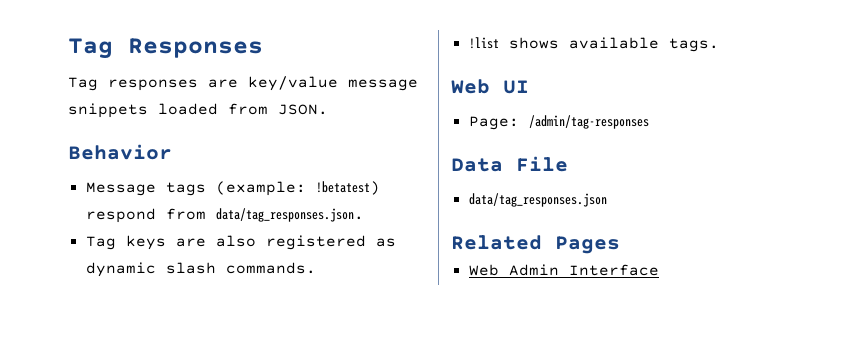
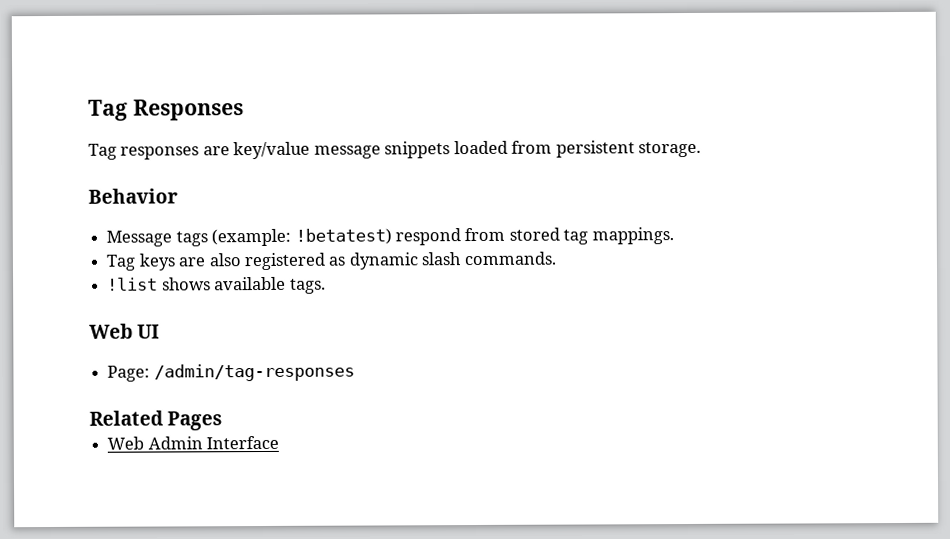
- Tag responses are key/value message snippets loaded from JSON.
+ Tag responses are key/value message snippets loaded from persistent storage.
- Message tags (example: !betatest) respond from data/tag_responses.json.
+ Message tags (example: !betatest) respond from stored tag mappings.
- Data File
- data/tag_responses.json

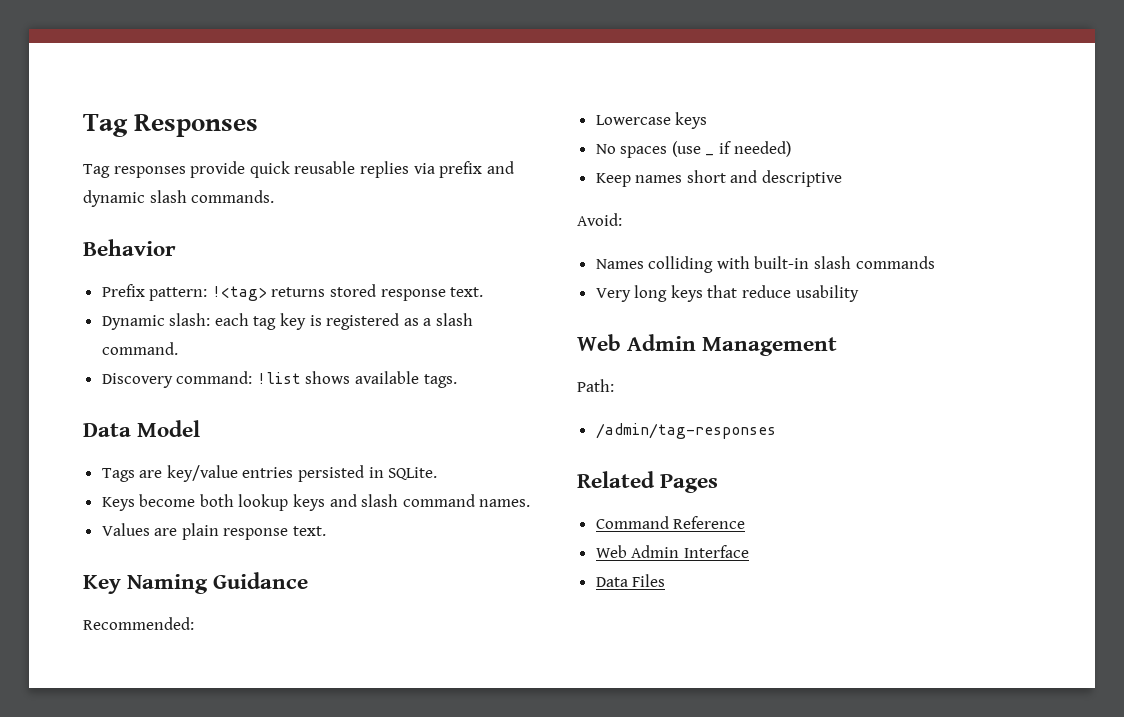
- Tag responses are key/value message snippets loaded from persistent storage.
+ Tag responses provide quick reusable replies via prefix and dynamic slash commands.
  Behavior
- Message tags (example: !betatest) respond from stored tag mappings.
- Tag keys are also registered as dynamic slash commands.
- !list shows available tags.
- Web UI
- Page: /admin/tag-responses
+ Prefix pattern: !<tag> returns stored response text.
+ Dynamic slash: each tag key is registered as a slash command.
+ Discovery command: !list shows available tags.
+ Data Model
+ Tags are key/value entries persisted in SQLite.
+ Keys become both lookup keys and slash command names.
+ Values are plain response text.
+ Key Naming Guidance
+ Recommended:
+ Lowercase keys
+ No spaces (use _ if needed)
+ Keep names short and descriptive
+ Avoid:
+ Names colliding with built-in slash commands
+ Very long keys that reduce usability
+ Web Admin Management
+ Path:
+ /admin/tag-responses
+ Command Reference
+ Data Files

